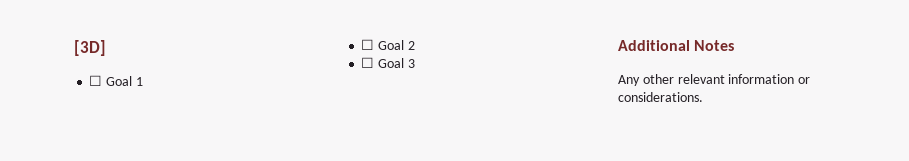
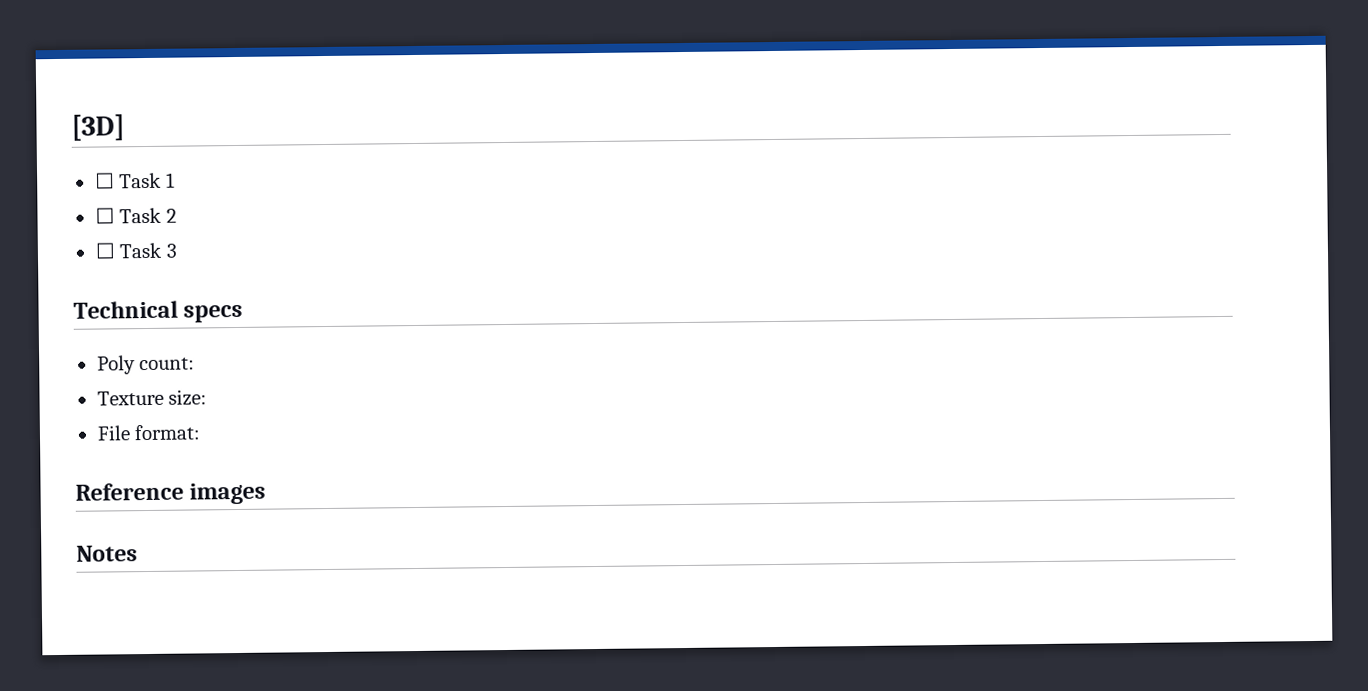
- ☐ Goal 1
+ ☐ Task 1
- ☐ Goal 2
+ ☐ Task 2
- ☐ Goal 3
+ ☐ Task 3
- Additional Notes
- Any other relevant information or considerations.
+ Technical specs
+ Poly count:
+ Texture size:
+ File format:
+ Reference images
+ Notes

